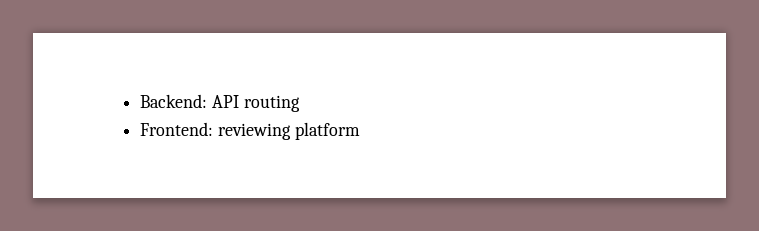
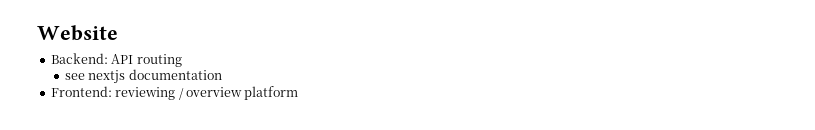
+ Website
+ see nextjs documentation
- Frontend: reviewing platform
+ Frontend: reviewing / overview platform

